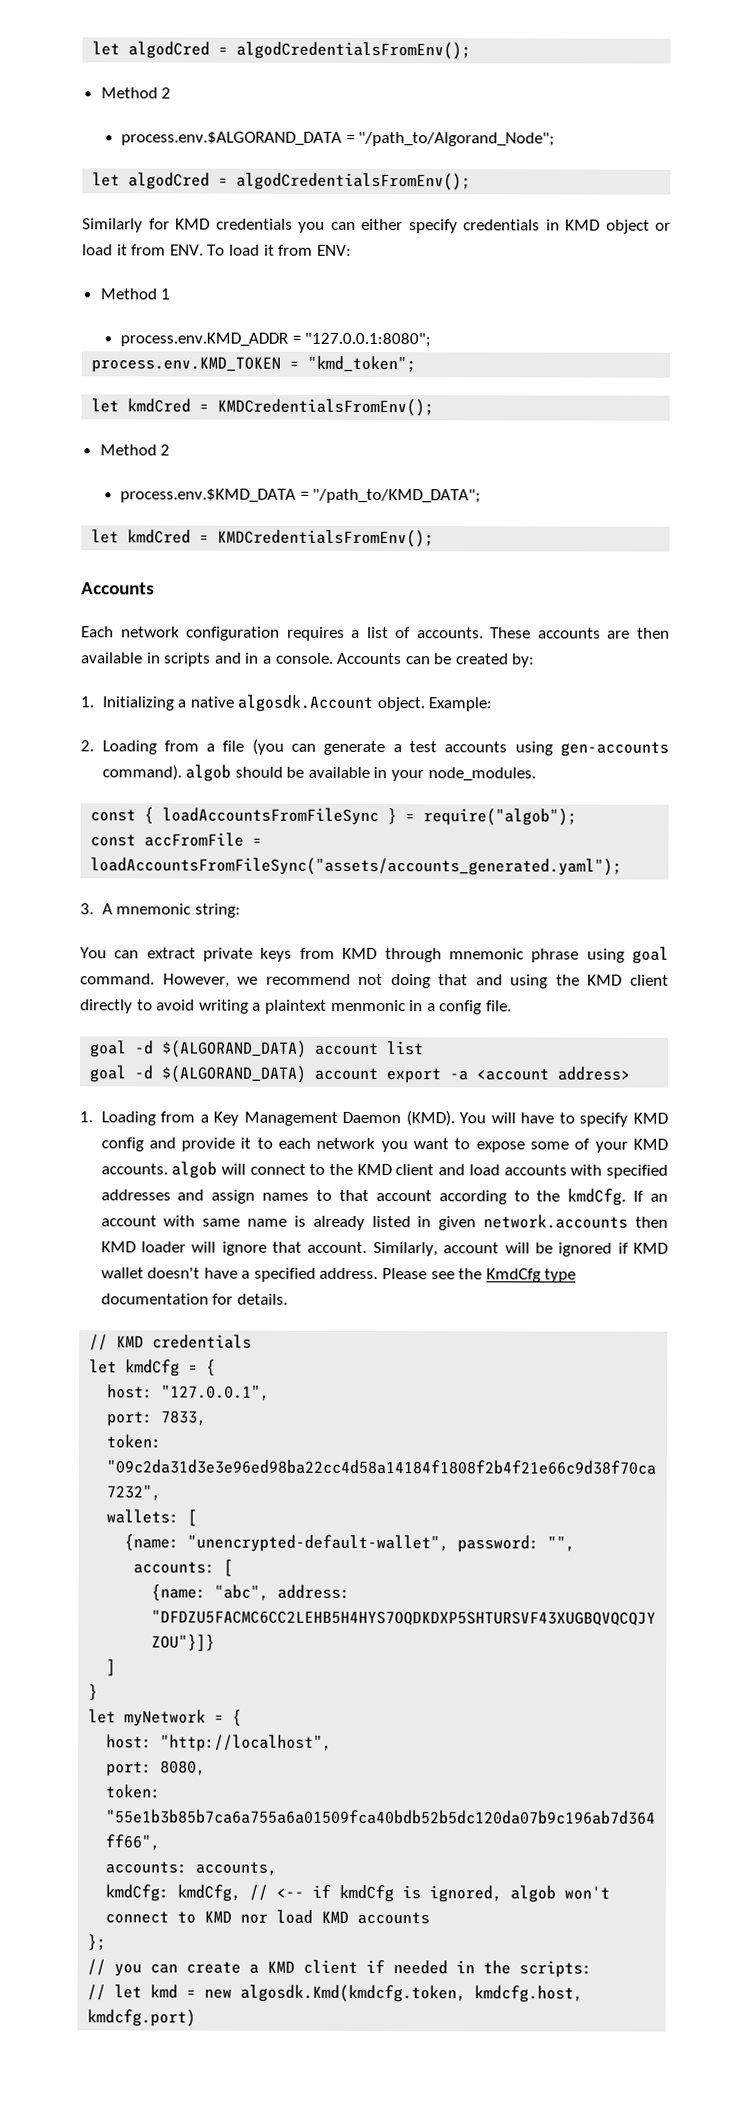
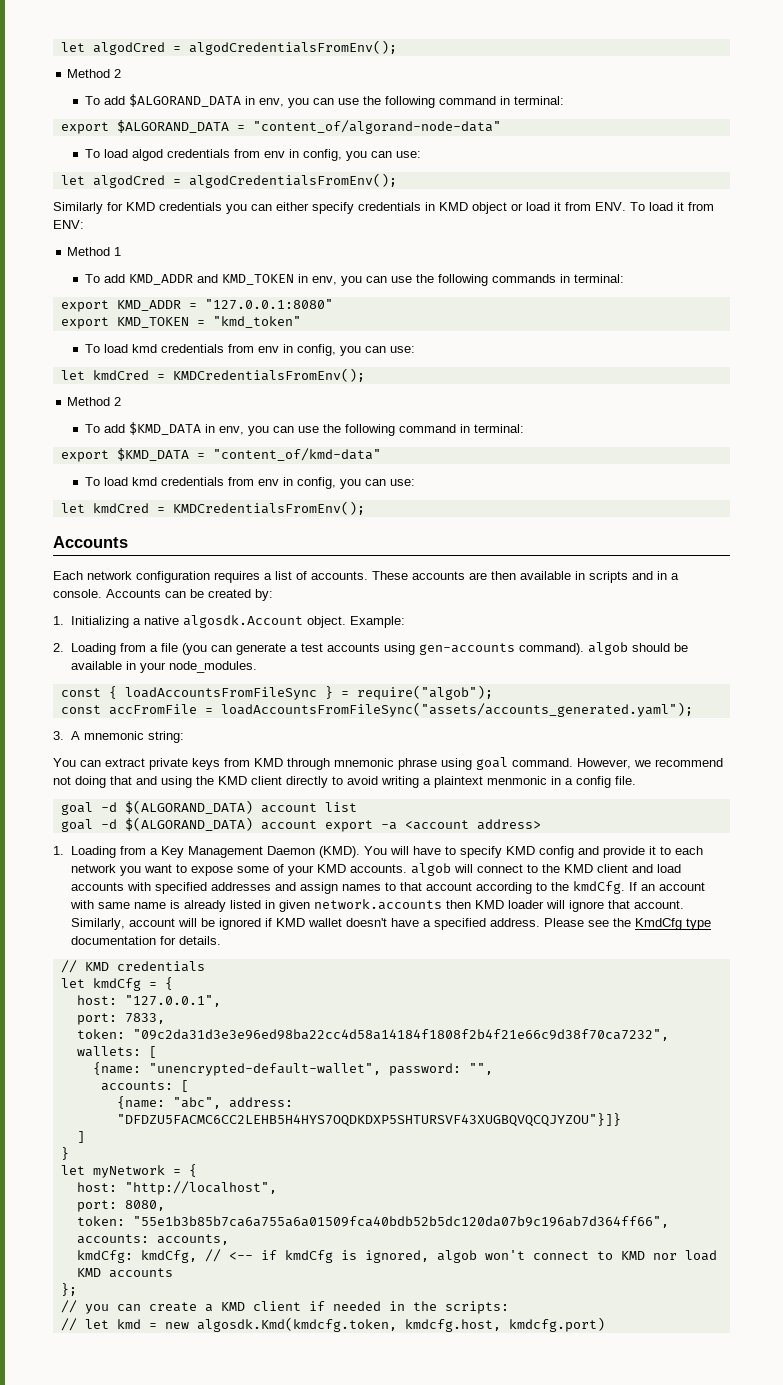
- process.env.$ALGORAND_DATA = "/path_to/Algorand_Node";
+ To add $ALGORAND_DATA in env, you can use the following command in terminal:
+ export $ALGORAND_DATA = "content_of/algorand-node-data"
+ To load algod credentials from env in config, you can use:
- process.env.KMD_ADDR = "127.0.0.1:8080";
- process.env.KMD_TOKEN = "kmd_token";
+ To add KMD_ADDR and KMD_TOKEN in env, you can use the following commands in terminal:
+ export KMD_ADDR = "127.0.0.1:8080"
+ export KMD_TOKEN = "kmd_token"
+ To load kmd credentials from env in config, you can use:
- process.env.$KMD_DATA = "/path_to/KMD_DATA";
+ To add $KMD_DATA in env, you can use the following command in terminal:
+ export $KMD_DATA = "content_of/kmd-data"
+ To load kmd credentials from env in config, you can use:

